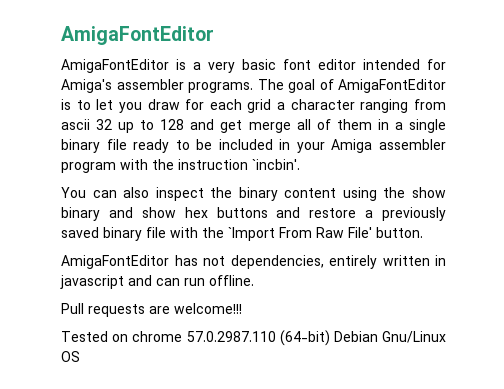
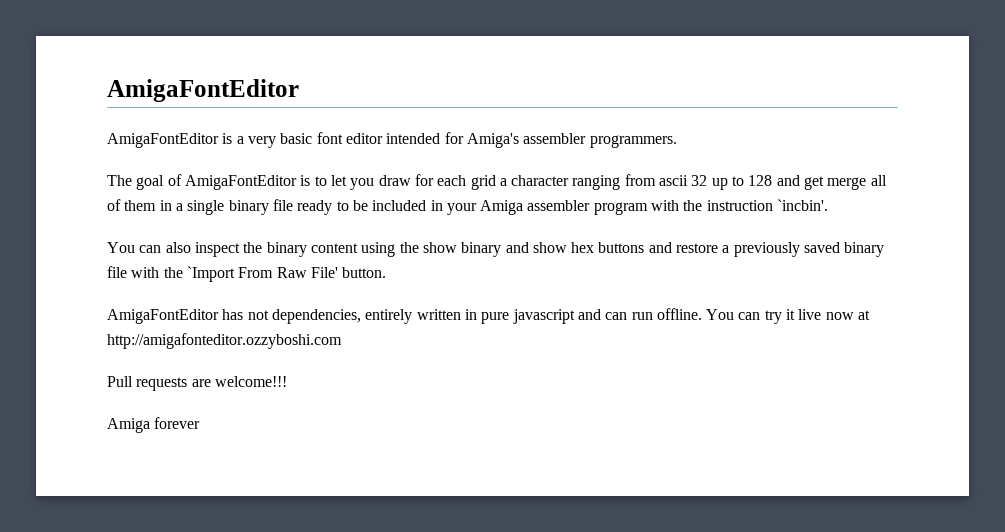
- AmigaFontEditor is a very basic font editor intended for Amiga's assembler programs. The goal of AmigaFontEditor is to let you draw for each grid a character ranging from ascii 32 up to 128 and get merge all of them in a single binary file ready to be included in your Amiga assembler program with the instruction `incbin'.
+ AmigaFontEditor is a very basic font editor intended for Amiga's assembler programmers.
+ The goal of AmigaFontEditor is to let you draw for each grid a character ranging from ascii 32 up to 128 and get merge all of them in a single binary file ready to be included in your Amiga assembler program with the instruction `incbin'.
- AmigaFontEditor has not dependencies, entirely written in javascript and can run offline.
+ AmigaFontEditor has not dependencies, entirely written in pure javascript and can run offline. You can try it live now at http://amigafonteditor.ozzyboshi.com
  Pull requests are welcome!!!
- Tested on chrome 57.0.2987.110 (64-bit) Debian Gnu/Linux OS
+ Amiga forever

